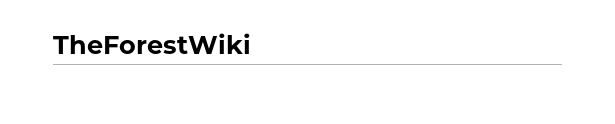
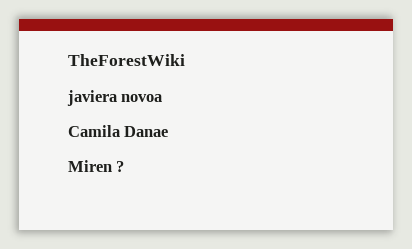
+ javiera novoa
+ Camila Danae
+ Miren ?

